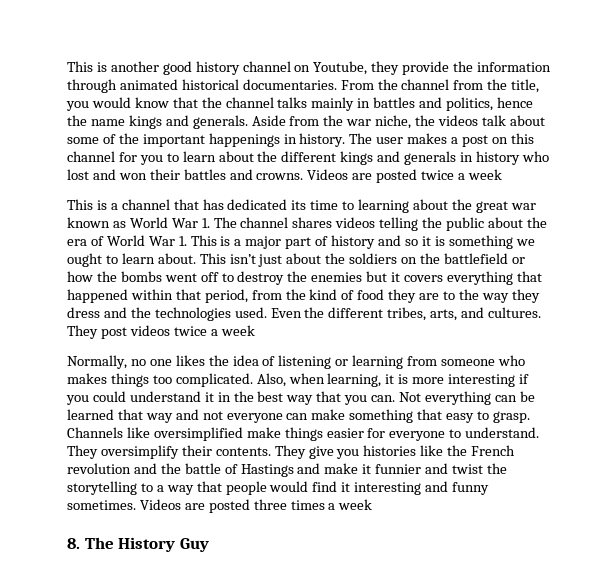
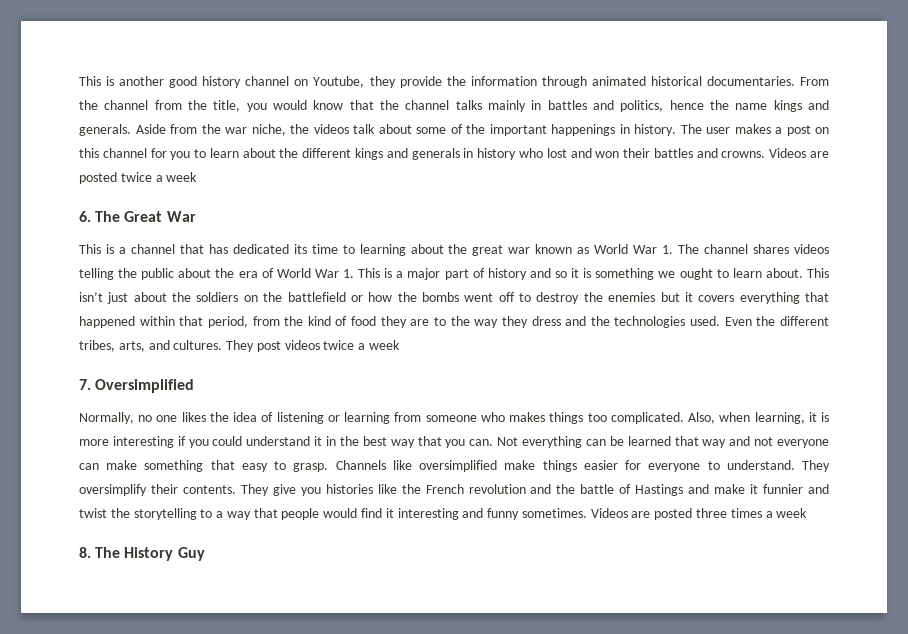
+ 6. The Great War
+ 7. Oversimplified

